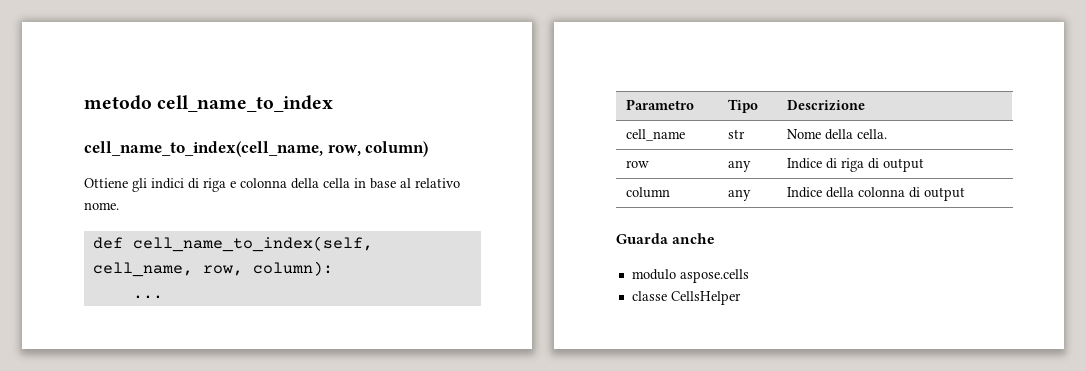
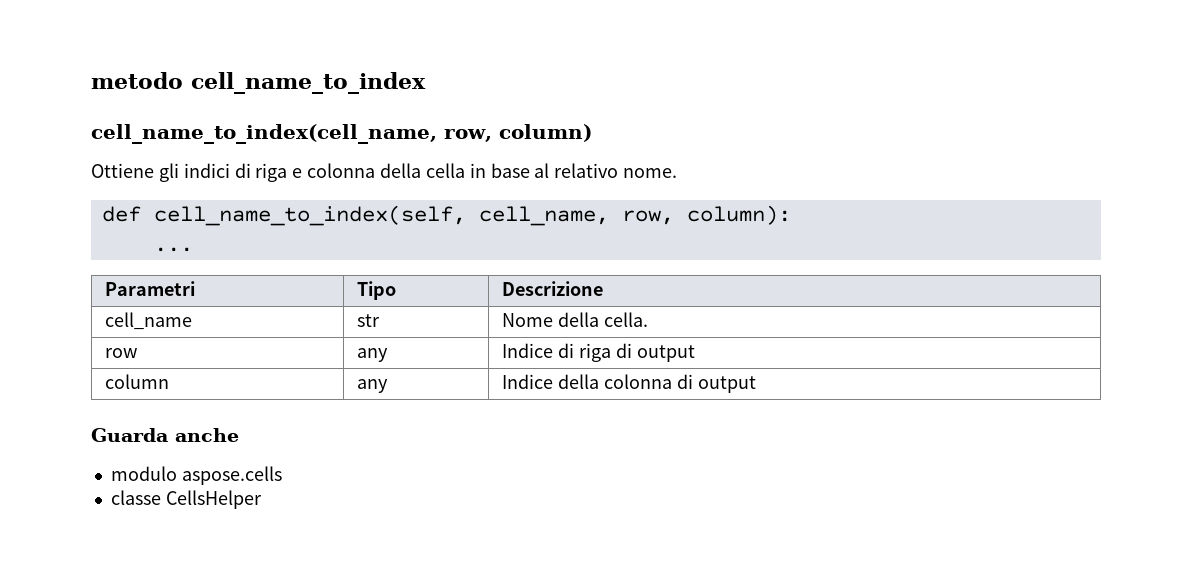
- Parametro | Tipo | Descrizione
+ Parametri | Tipo | Descrizione

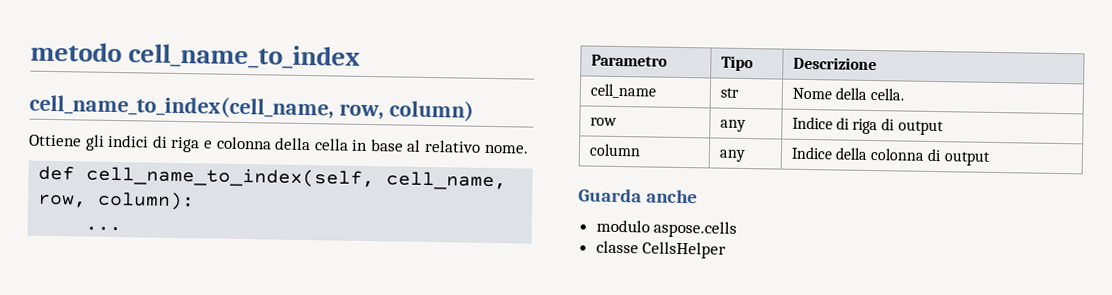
- Parametri | Tipo | Descrizione
+ Parametro | Tipo | Descrizione

